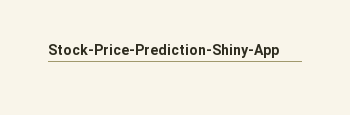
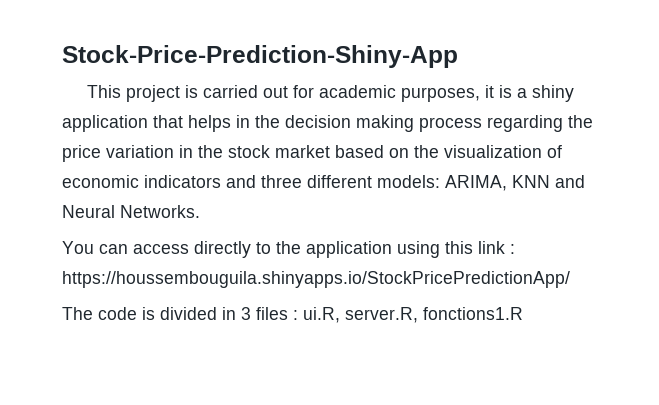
+ This project is carried out for academic purposes, it is a shiny application that helps in the decision making process regarding the price variation in the stock market based on the visualization of economic indicators and three different models: ARIMA, KNN and Neural Networks.
+ You can access directly to the application using this link : https://houssembouguila.shinyapps.io/StockPricePredictionApp/
+ The code is divided in 3 files : ui.R, server.R, fonctions1.R

